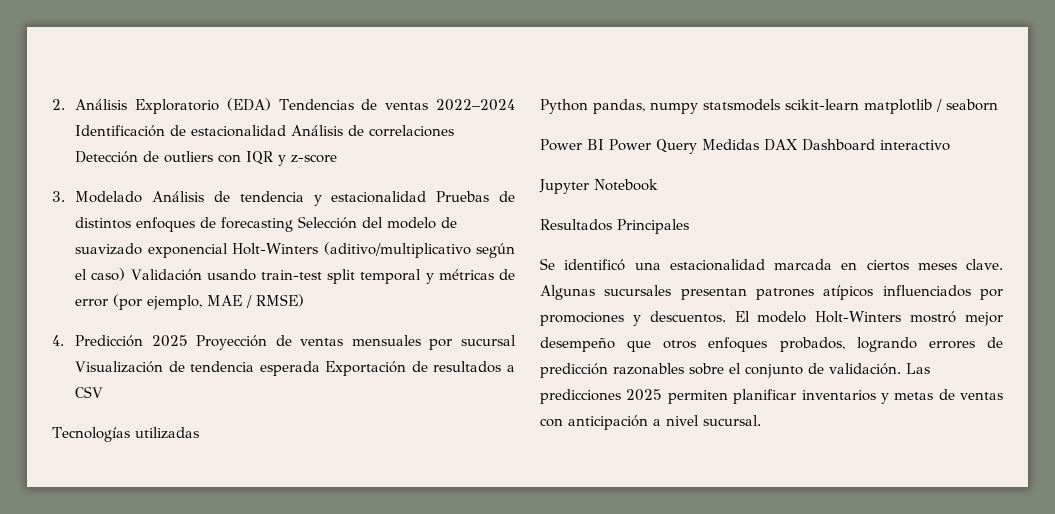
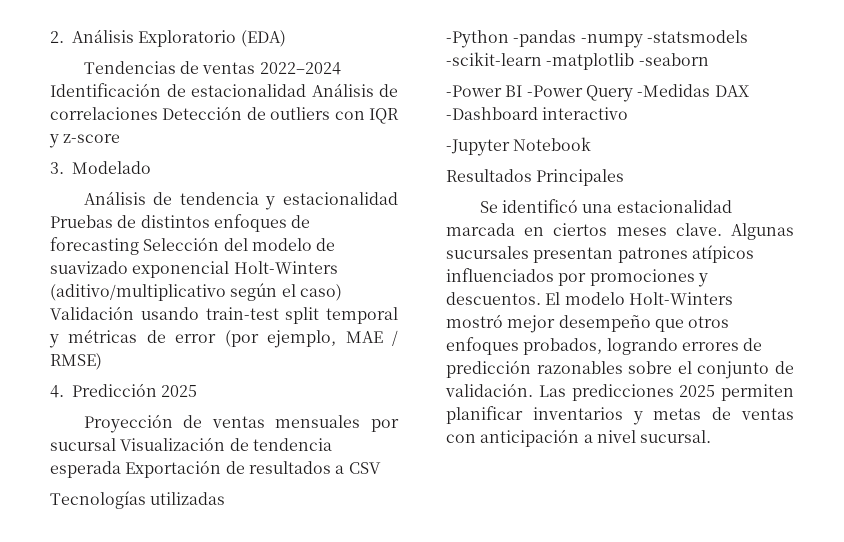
- 2. Análisis Exploratorio (EDA) Tendencias de ventas 2022–2024 Identificación de estacionalidad Análisis de correlaciones Detección de outliers con IQR y z-score
+ 2. Análisis Exploratorio (EDA)
+ Tendencias de ventas 2022–2024 Identificación de estacionalidad Análisis de correlaciones Detección de outliers con IQR y z-score
- 3. Modelado Análisis de tendencia y estacionalidad Pruebas de distintos enfoques de forecasting Selección del modelo de suavizado exponencial Holt-Winters (aditivo/multiplicativo según el caso) Validación usando train-test split temporal y métricas de error (por ejemplo, MAE / RMSE)
+ 3. Modelado
+ Análisis de tendencia y estacionalidad Pruebas de distintos enfoques de forecasting Selección del modelo de suavizado exponencial Holt-Winters (aditivo/multiplicativo según el caso) Validación usando train-test split temporal y métricas de error (por ejemplo, MAE / RMSE)
- 4. Predicción 2025 Proyección de ventas mensuales por sucursal Visualización de tendencia esperada Exportación de resultados a CSV
+ 4. Predicción 2025
+ Proyección de ventas mensuales por sucursal Visualización de tendencia esperada Exportación de resultados a CSV
- Python pandas, numpy statsmodels scikit-learn matplotlib / seaborn
- Power BI Power Query Medidas DAX Dashboard interactivo
+ -Python -pandas -numpy -statsmodels -scikit-learn -matplotlib -seaborn
+ -Power BI -Power Query -Medidas DAX -Dashboard interactivo
- Jupyter Notebook
+ -Jupyter Notebook

